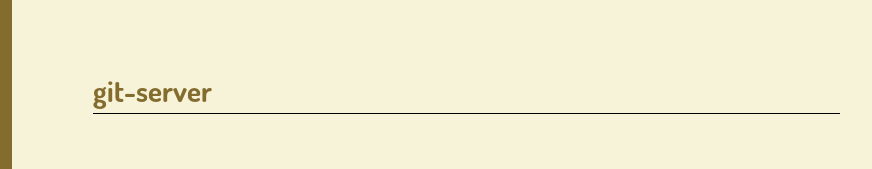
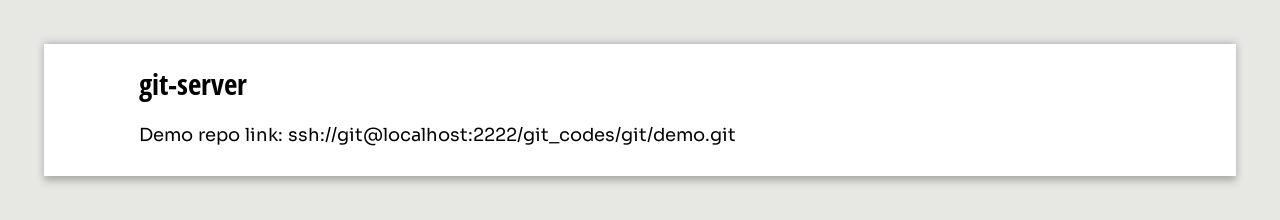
+ Demo repo link: ssh://git@localhost:2222/git_codes/git/demo.git

